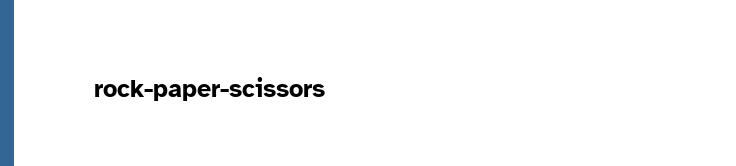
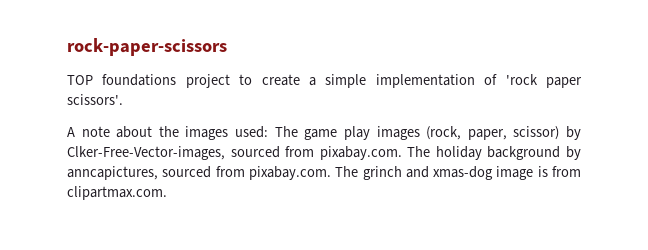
+ TOP foundations project to create a simple implementation of 'rock paper scissors'.
+ A note about the images used: The game play images (rock, paper, scissor) by Clker-Free-Vector-images, sourced from pixabay.com. The holiday background by anncapictures, sourced from pixabay.com. The grinch and xmas-dog image is from clipartmax.com.

